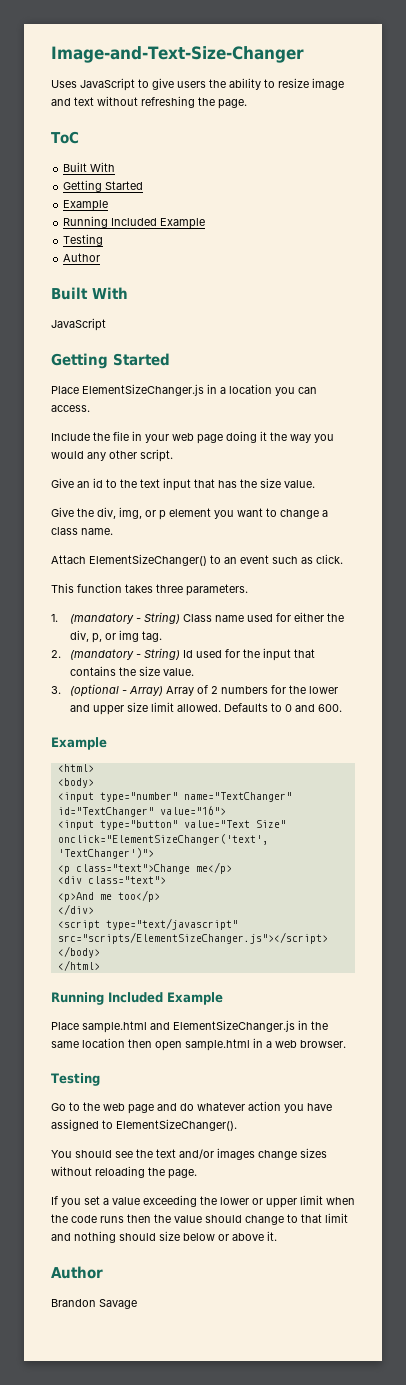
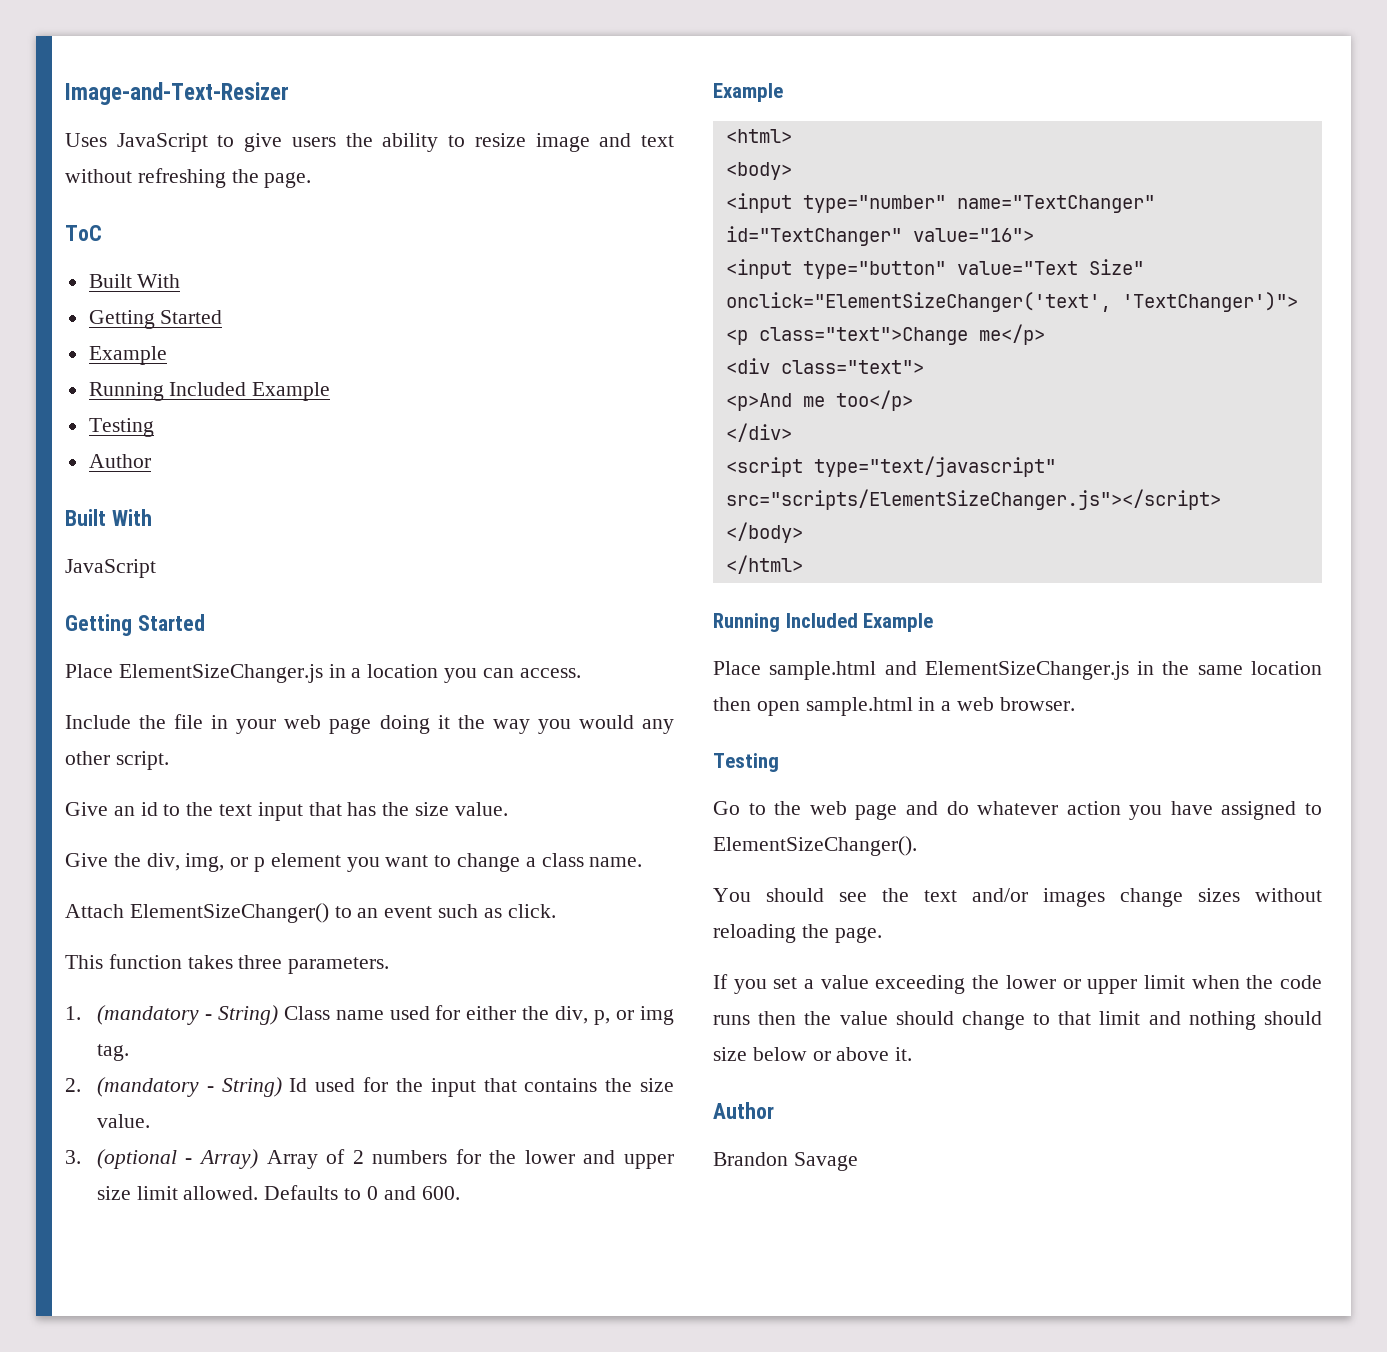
- Image-and-Text-Size-Changer
+ Image-and-Text-Resizer

